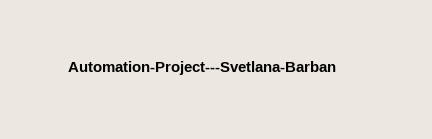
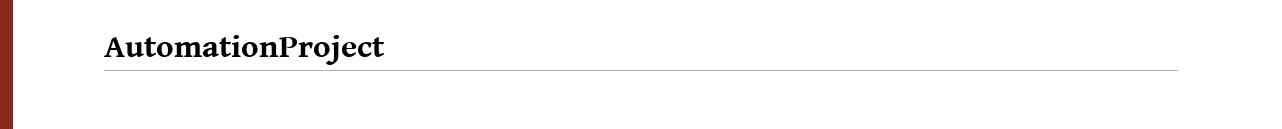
- Automation-Project---Svetlana-Barban
+ AutomationProject

